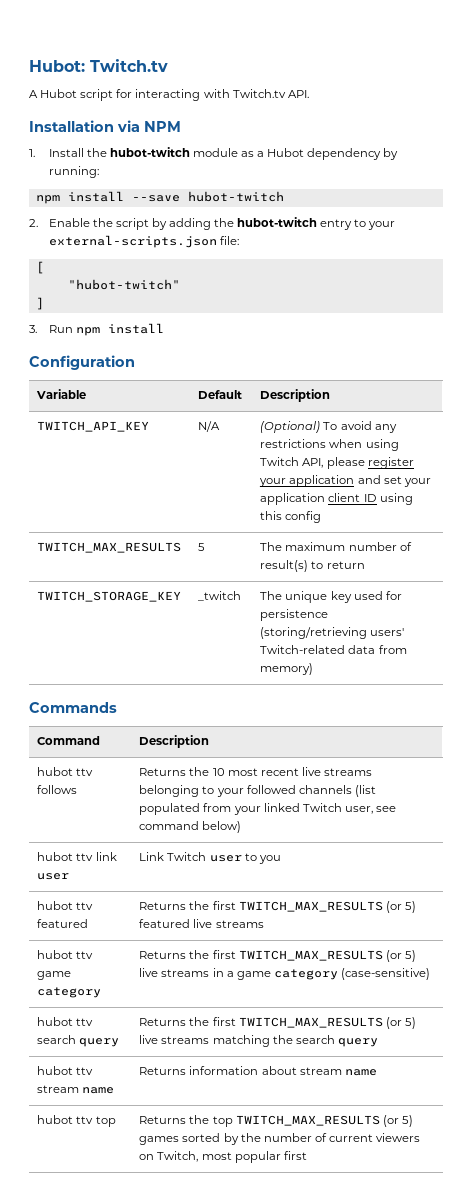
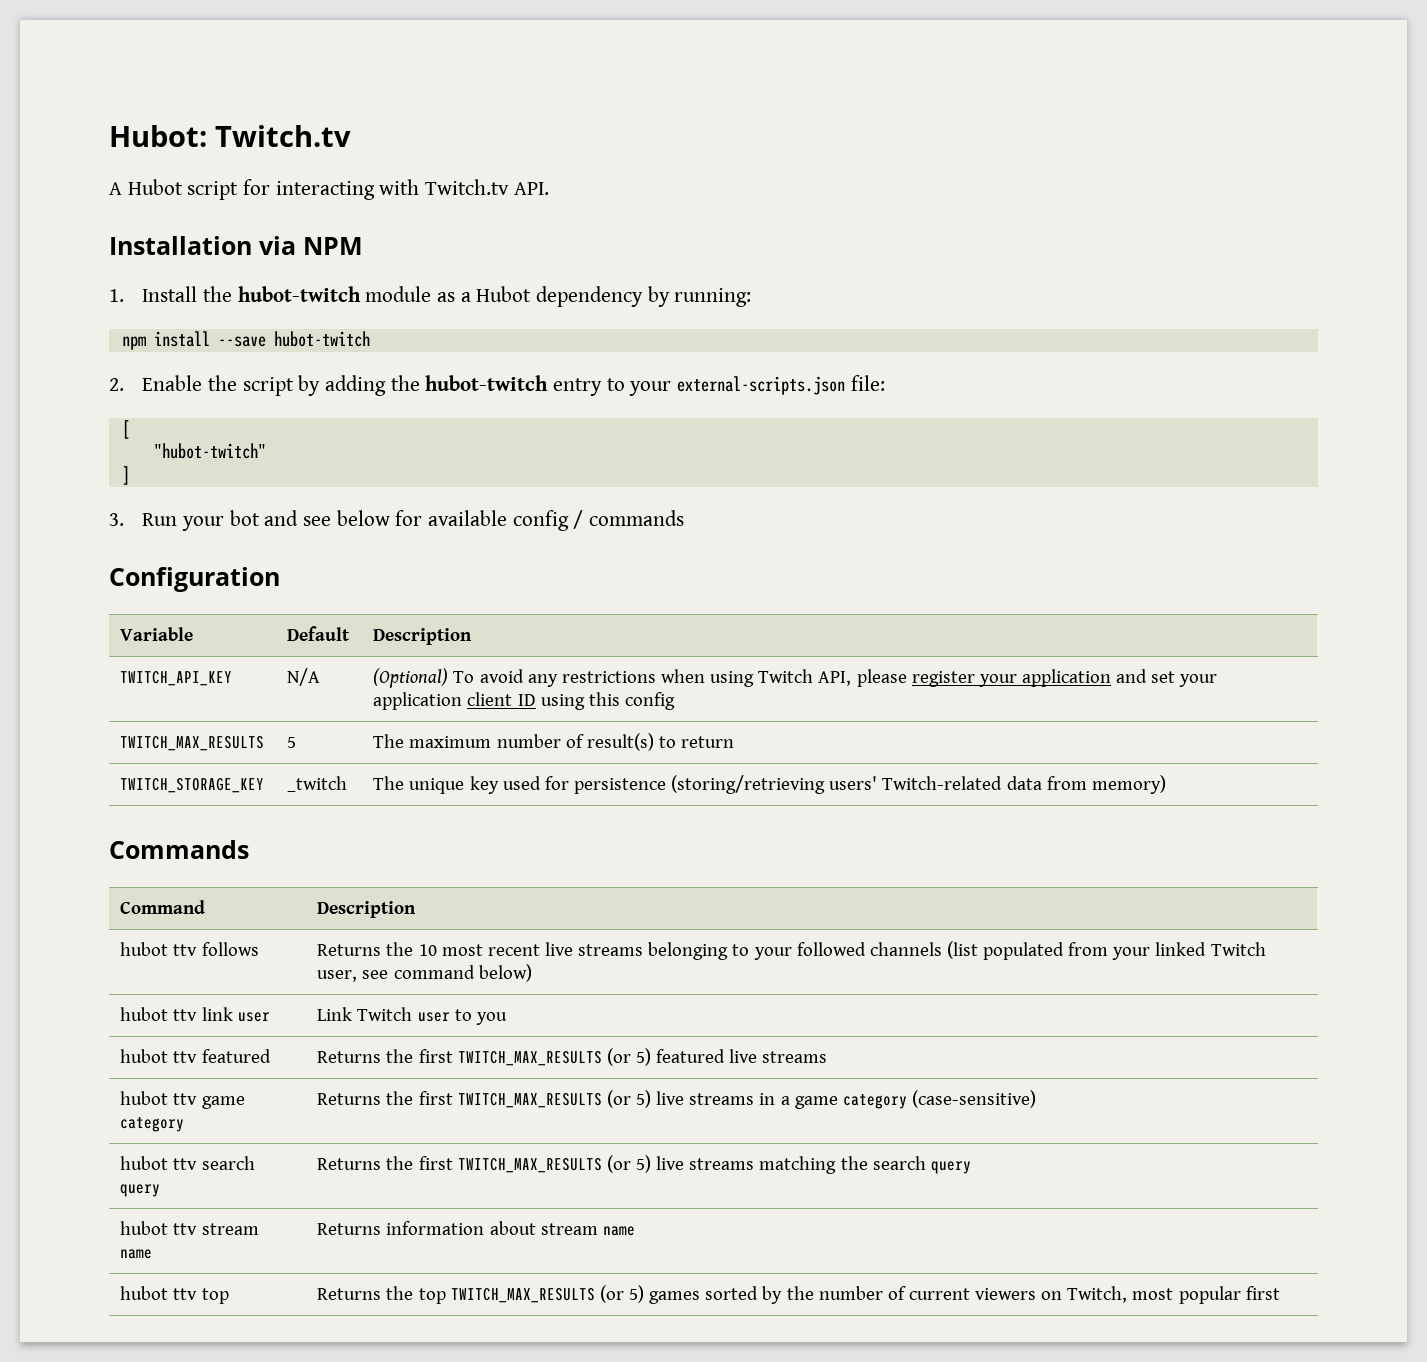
- 3. Run npm install
+ 3. Run your bot and see below for available config / commands

